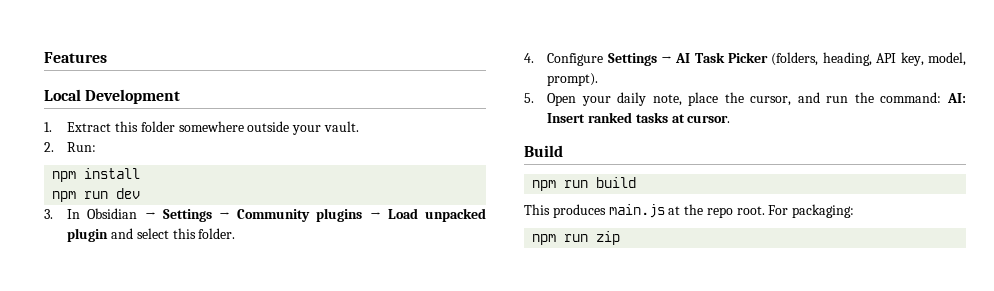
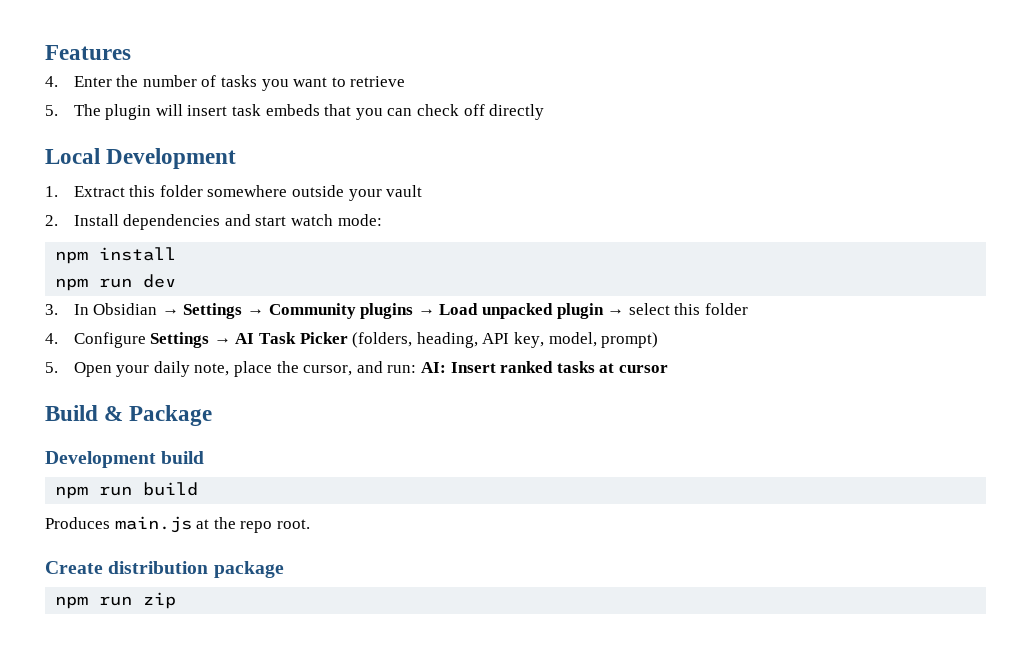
+ 4. Enter the number of tasks you want to retrieve
+ 5. The plugin will insert task embeds that you can check off directly
- 1. Extract this folder somewhere outside your vault.
+ 1. Extract this folder somewhere outside your vault
- 2. Run:
+ 2. Install dependencies and start watch mode:
- 3. In Obsidian → Settings → Community plugins → Load unpacked plugin and select this folder.
+ 3. In Obsidian → Settings → Community plugins → Load unpacked plugin → select this folder
- 4. Configure Settings → AI Task Picker (folders, heading, API key, model, prompt).
+ 4. Configure Settings → AI Task Picker (folders, heading, API key, model, prompt)
- 5. Open your daily note, place the cursor, and run the command: AI: Insert ranked tasks at cursor.
+ 5. Open your daily note, place the cursor, and run: AI: Insert ranked tasks at cursor
- Build
+ Build & Package
+ Development build
- This produces main.js at the repo root. For packaging:
+ Produces main.js at the repo root.
+ Create distribution package

